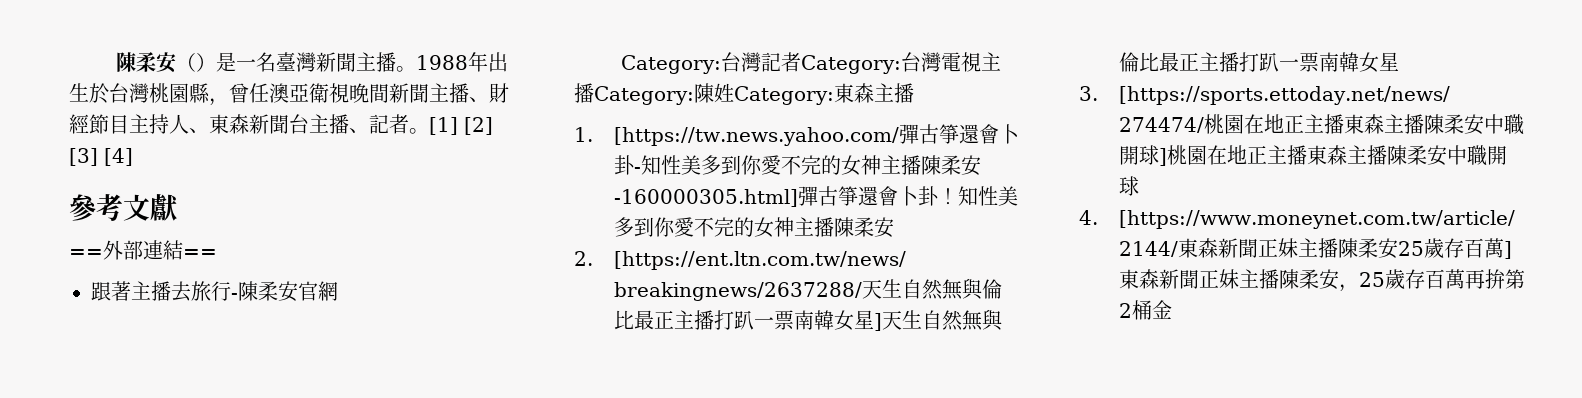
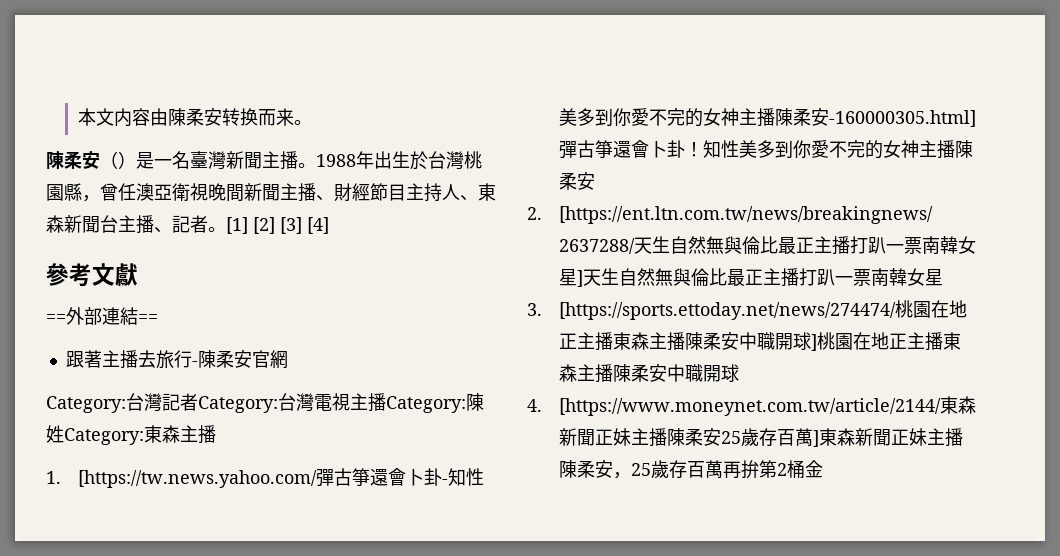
+ 本文内容由陳柔安转换而来。

